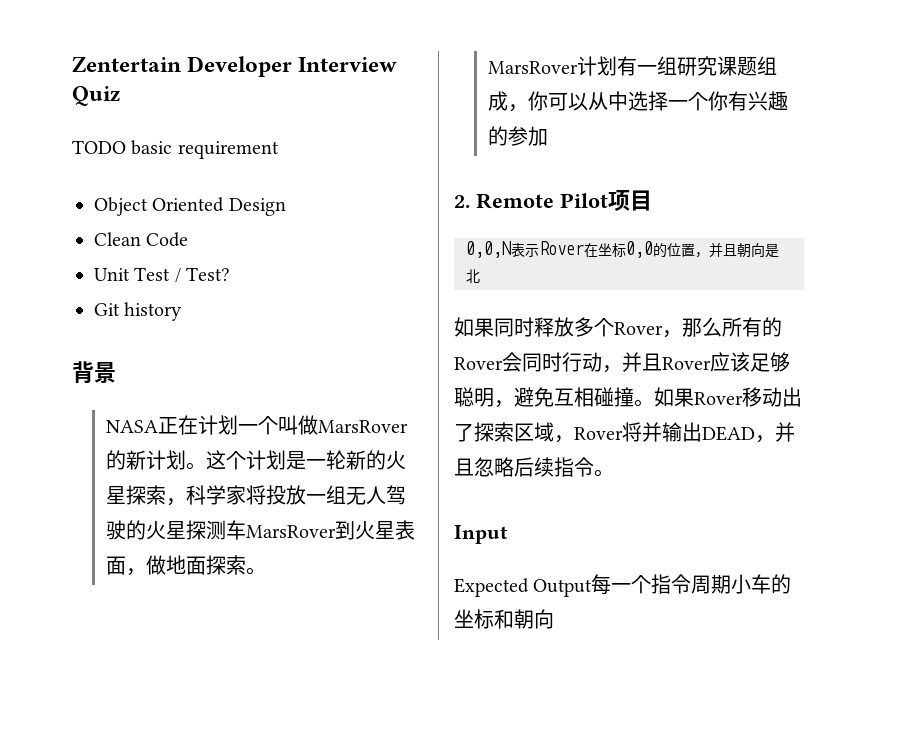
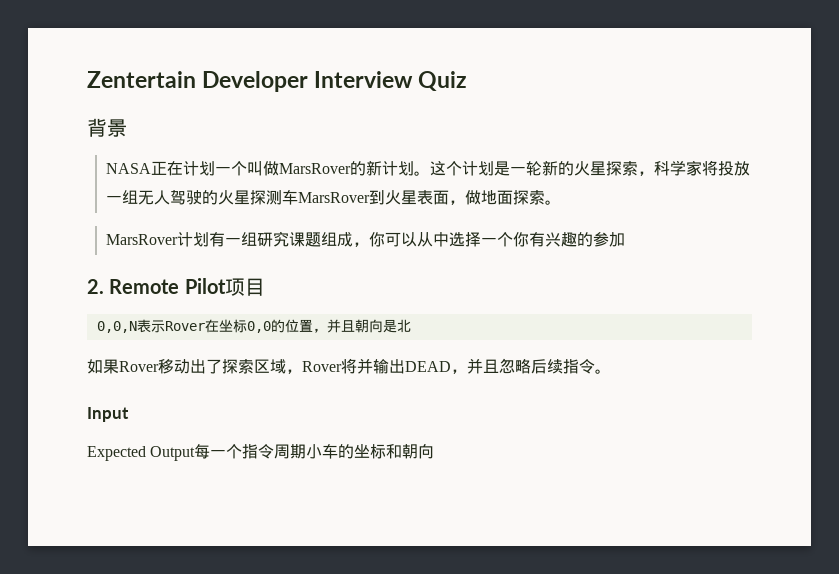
- TODO basic requirement
- Object Oriented Design
- Clean Code
- Unit Test / Test?
- Git history
- 如果同时释放多个Rover，那么所有的Rover会同时行动，并且Rover应该足够聪明，避免互相碰撞。如果Rover移动出了探索区域，Rover将并输出DEAD，并且忽略后续指令。
+ 如果Rover移动出了探索区域，Rover将并输出DEAD，并且忽略后续指令。

